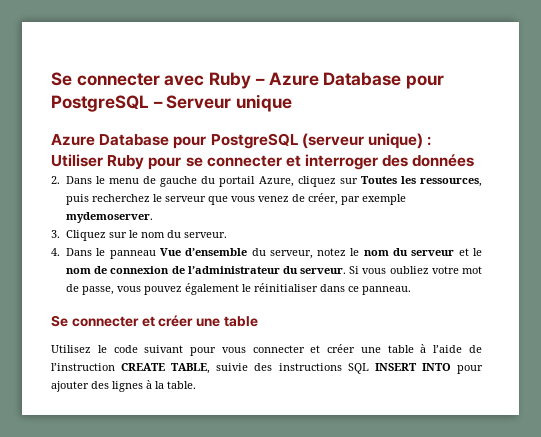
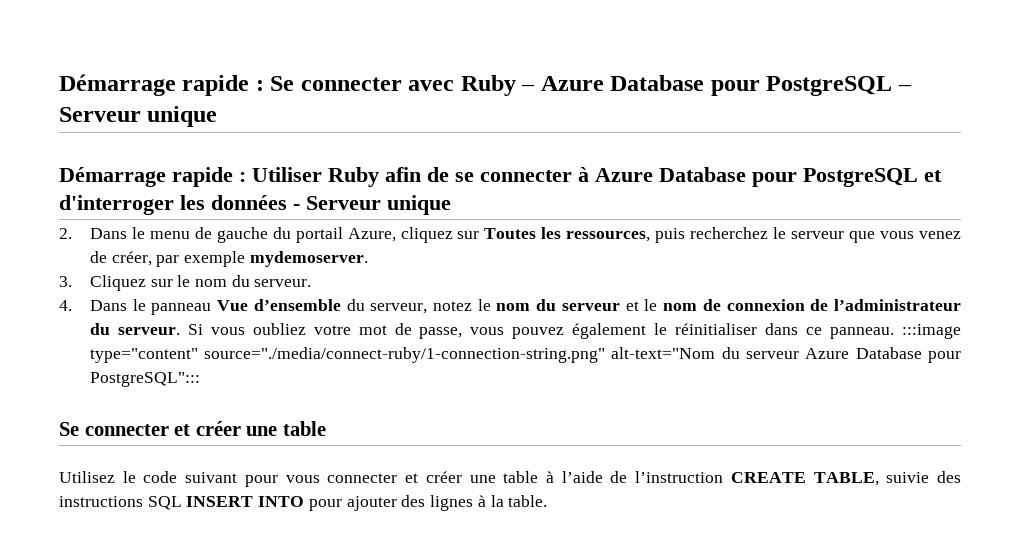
- Se connecter avec Ruby – Azure Database pour PostgreSQL – Serveur unique
+ Démarrage rapide : Se connecter avec Ruby – Azure Database pour PostgreSQL – Serveur unique
- Azure Database pour PostgreSQL (serveur unique) : Utiliser Ruby pour se connecter et interroger des données
+ Démarrage rapide : Utiliser Ruby afin de se connecter à Azure Database pour PostgreSQL et d'interroger les données - Serveur unique
- Si vous oubliez votre mot de passe, vous pouvez également le réinitialiser dans ce panneau.
+ Si vous oubliez votre mot de passe, vous pouvez également le réinitialiser dans ce panneau. :::image type="content" source="./media/connect-ruby/1-connection-string.png" alt-text="Nom du serveur Azure Database pour PostgreSQL":::

